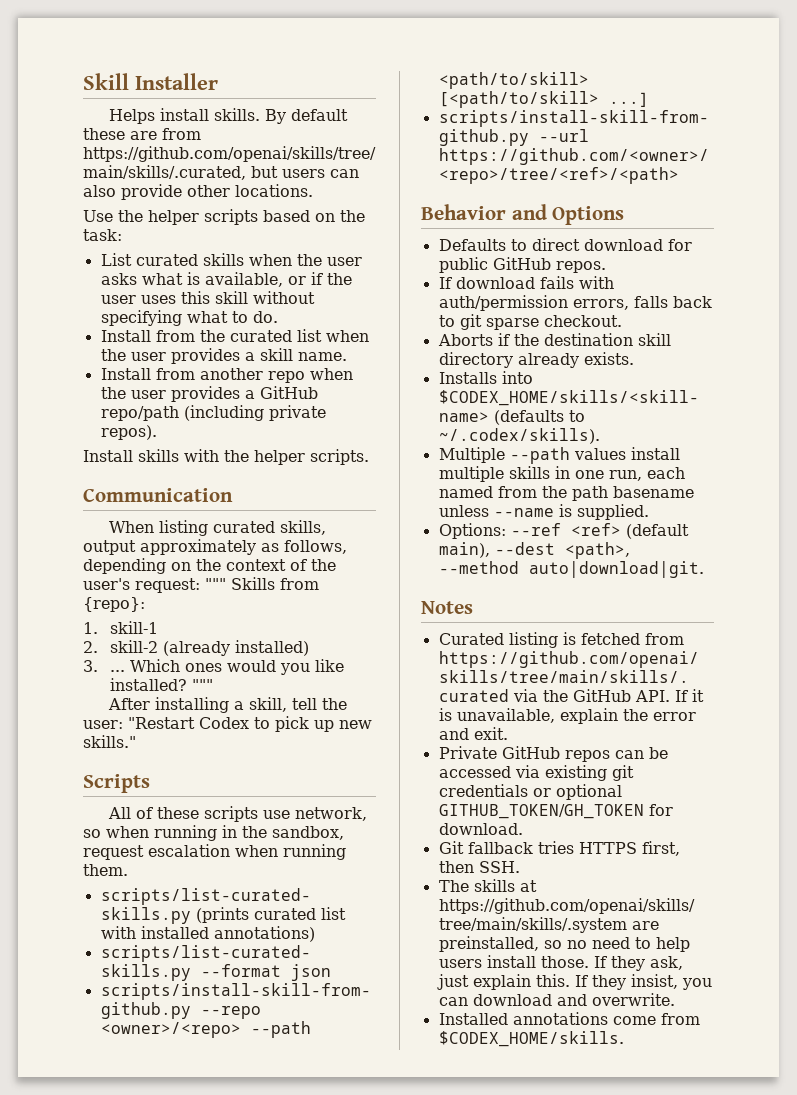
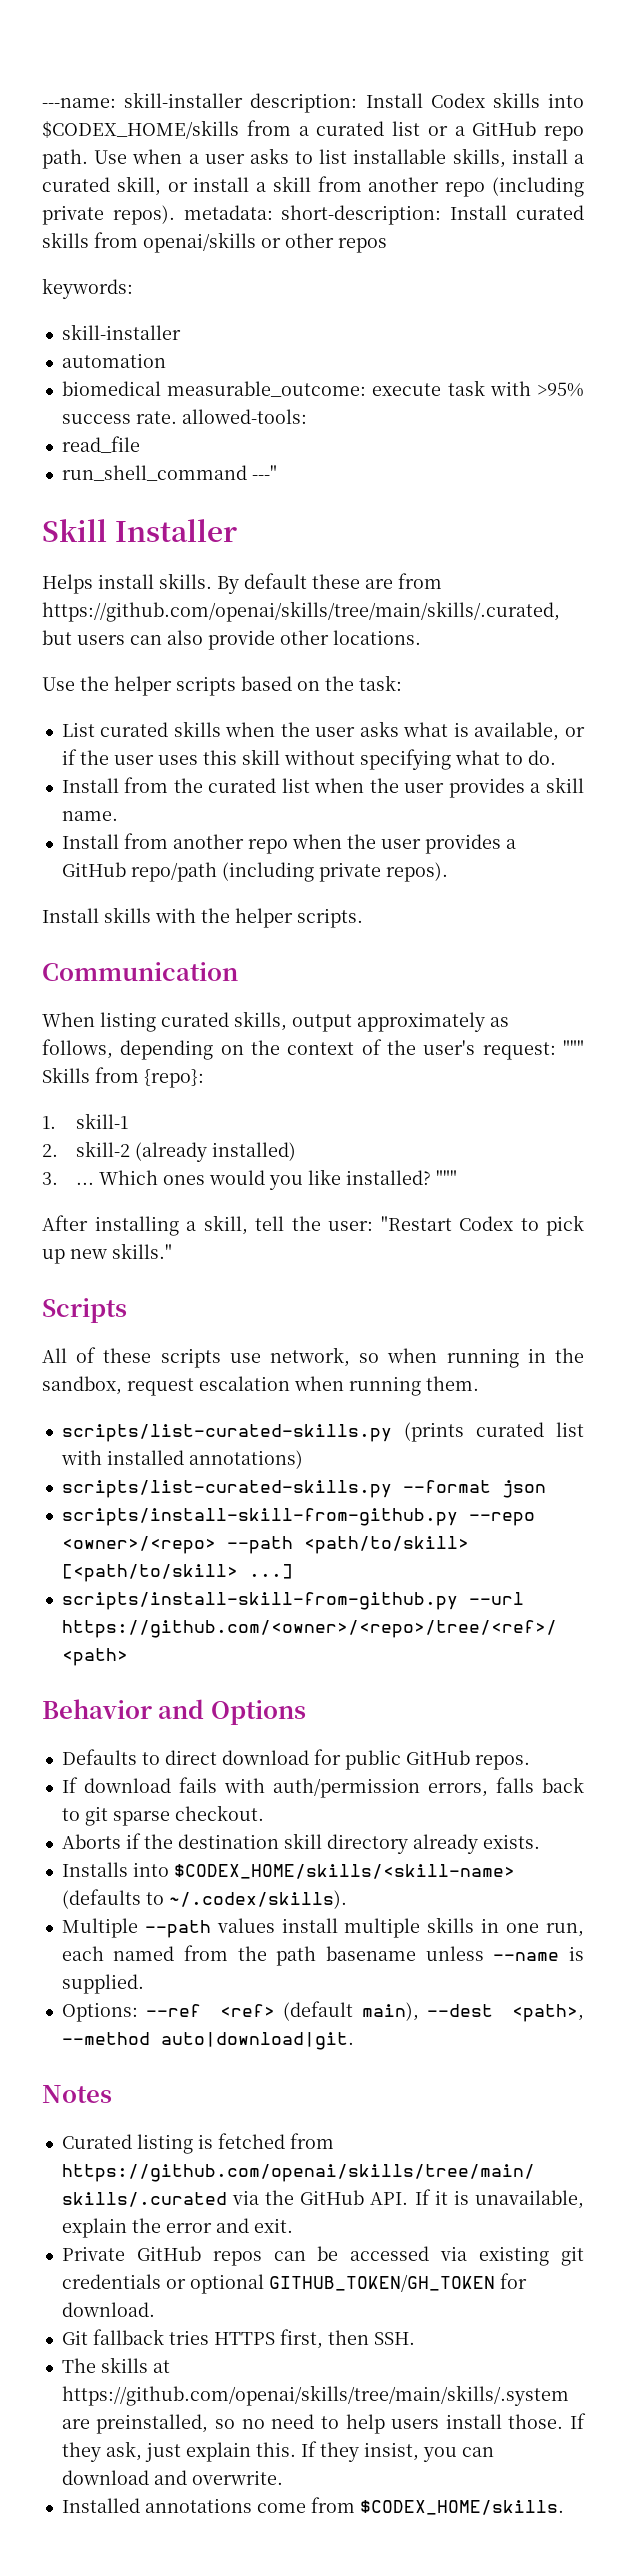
+ ---name: skill-installer description: Install Codex skills into $CODEX_HOME/skills from a curated list or a GitHub repo path. Use when a user asks to list installable skills, install a curated skill, or install a skill from another repo (including private repos). metadata: short-description: Install curated skills from openai/skills or other repos
+ keywords:
+ skill-installer
+ automation
+ biomedical measurable_outcome: execute task with >95% success rate. allowed-tools:
+ read_file
+ run_shell_command ---"

